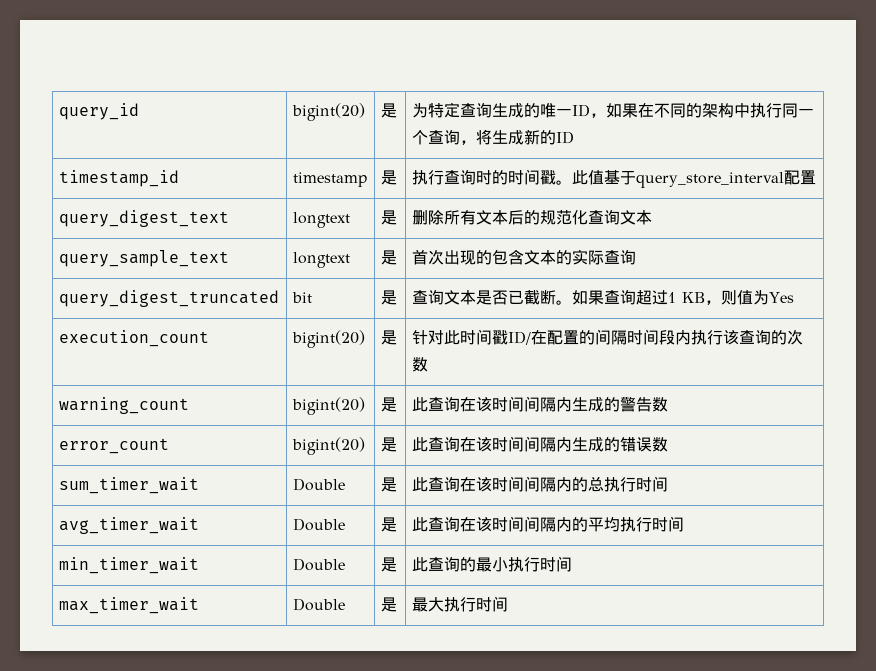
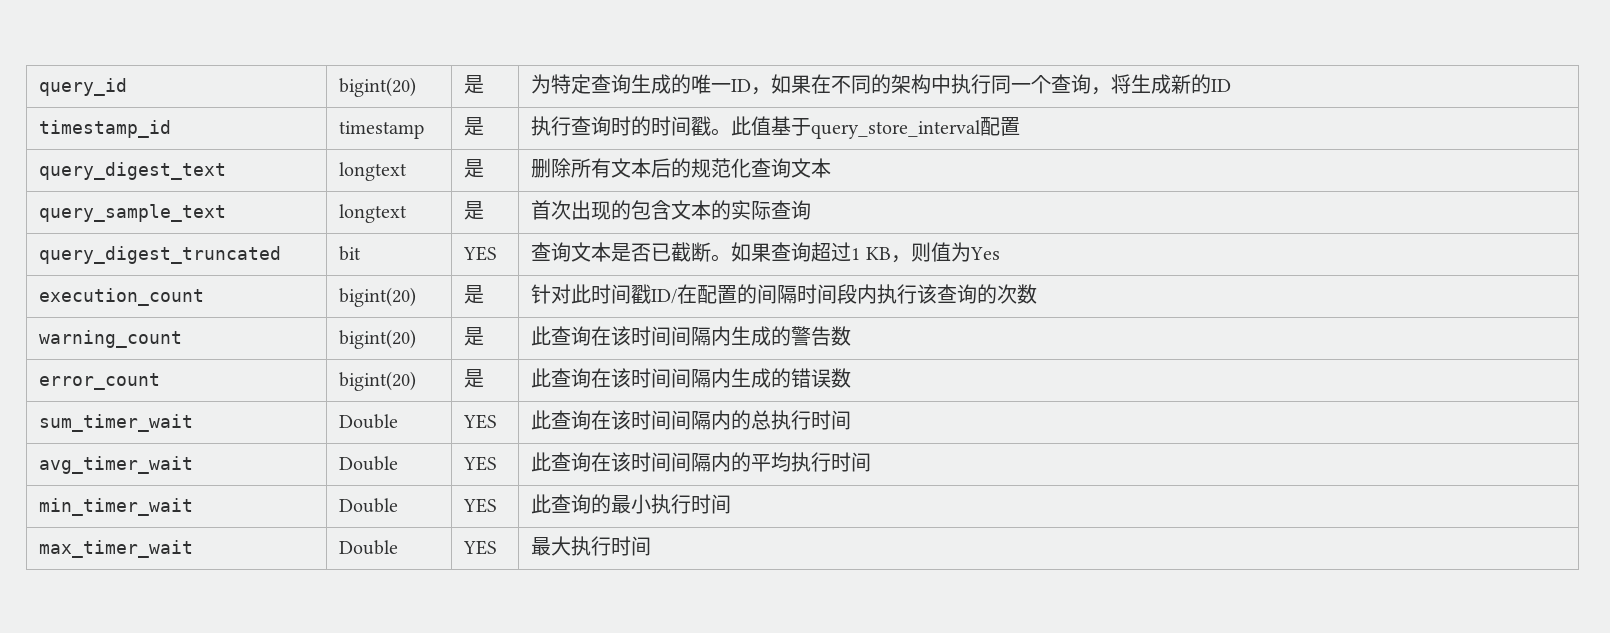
- query_digest_truncated | bit | 是 | 查询文本是否已截断。如果查询超过1 KB，则值为Yes
+ query_digest_truncated | bit | YES | 查询文本是否已截断。如果查询超过1 KB，则值为Yes
- sum_timer_wait | Double | 是 | 此查询在该时间间隔内的总执行时间
+ sum_timer_wait | Double | YES | 此查询在该时间间隔内的总执行时间
- avg_timer_wait | Double | 是 | 此查询在该时间间隔内的平均执行时间
+ avg_timer_wait | Double | YES | 此查询在该时间间隔内的平均执行时间
- min_timer_wait | Double | 是 | 此查询的最小执行时间
+ min_timer_wait | Double | YES | 此查询的最小执行时间
- max_timer_wait | Double | 是 | 最大执行时间
+ max_timer_wait | Double | YES | 最大执行时间

